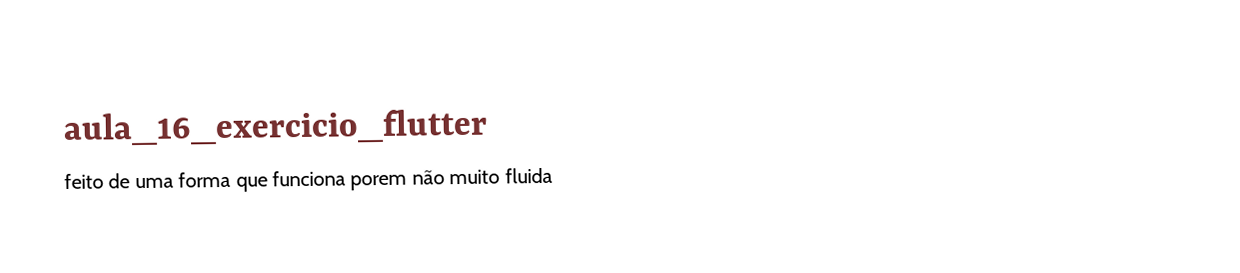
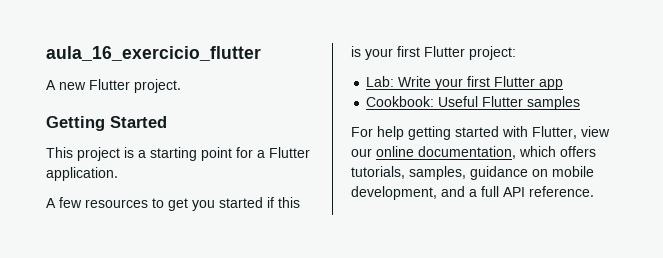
- feito de uma forma que funciona porem não muito fluida
+ A new Flutter project.
+ Getting Started
+ This project is a starting point for a Flutter application.
+ A few resources to get you started if this is your first Flutter project:
+ Lab: Write your first Flutter app
+ Cookbook: Useful Flutter samples
+ For help getting started with Flutter, view our online documentation, which offers tutorials, samples, guidance on mobile development, and a full API reference.

